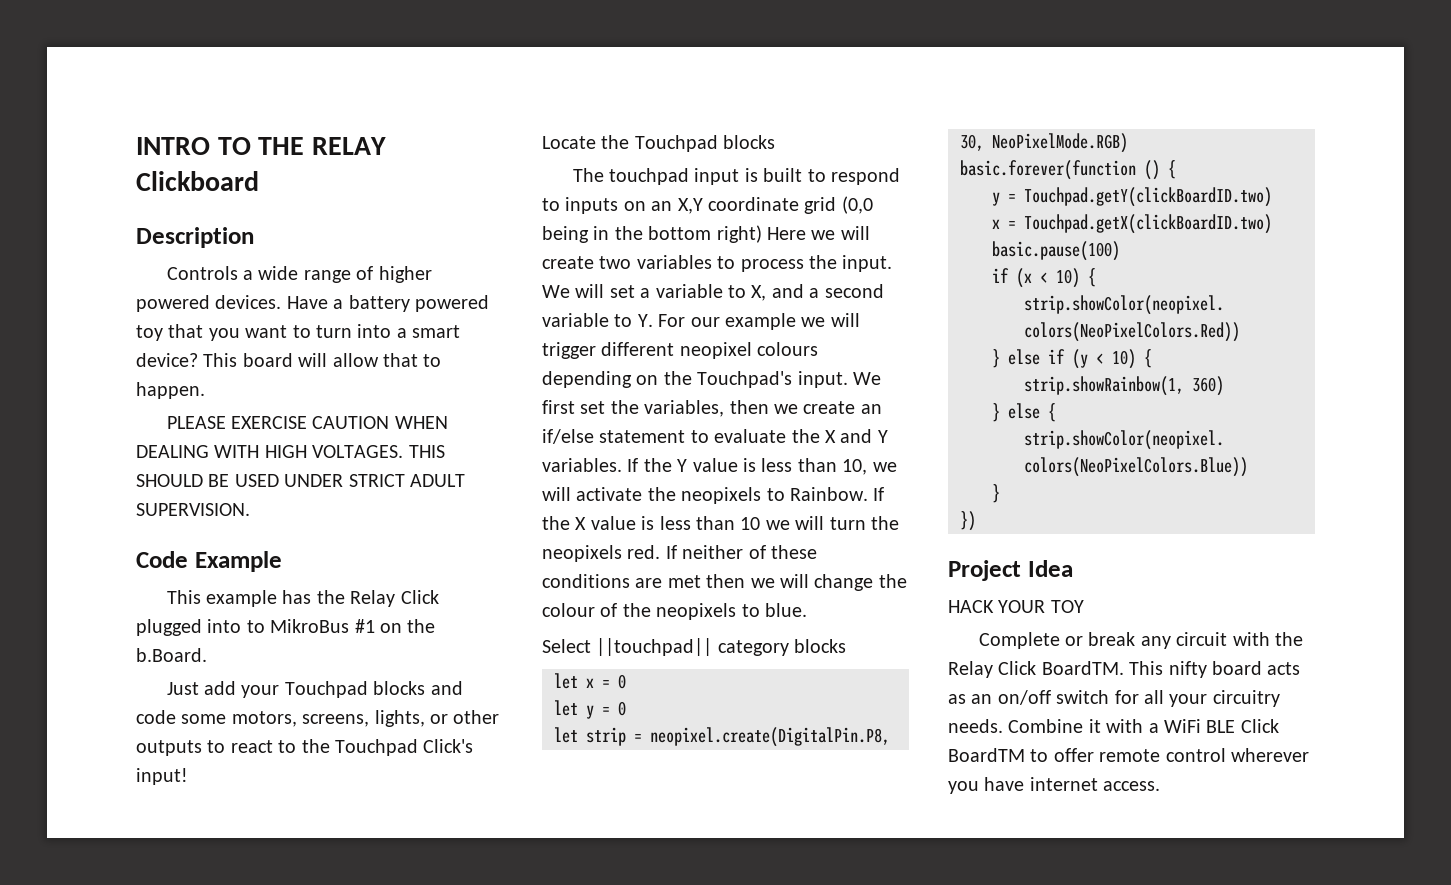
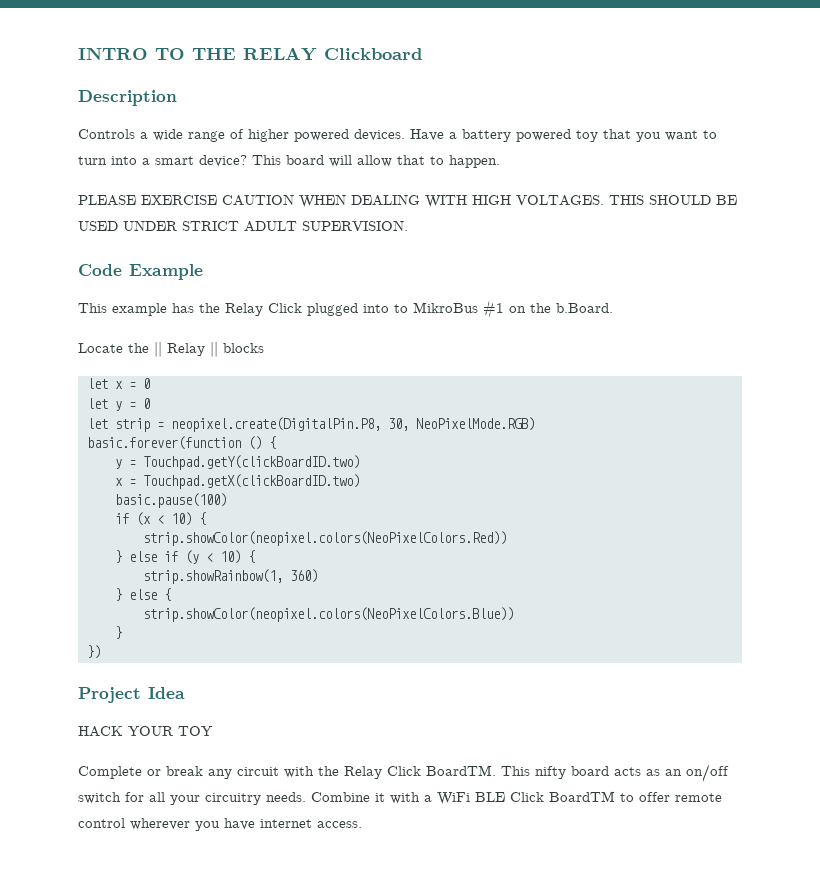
- Just add your Touchpad blocks and code some motors, screens, lights, or other outputs to react to the Touchpad Click's input!
- Locate the Touchpad blocks
- The touchpad input is built to respond to inputs on an X,Y coordinate grid (0,0 being in the bottom right) Here we will create two variables to process the input. We will set a variable to X, and a second variable to Y. For our example we will trigger different neopixel colours depending on the Touchpad's input. We first set the variables, then we create an if/else statement to evaluate the X and Y variables. If the Y value is less than 10, we will activate the neopixels to Rainbow. If the X value is less than 10 we will turn the neopixels red. If neither of these conditions are met then we will change the colour of the neopixels to blue.
- Select ||touchpad|| category blocks
+ Locate the || Relay || blocks

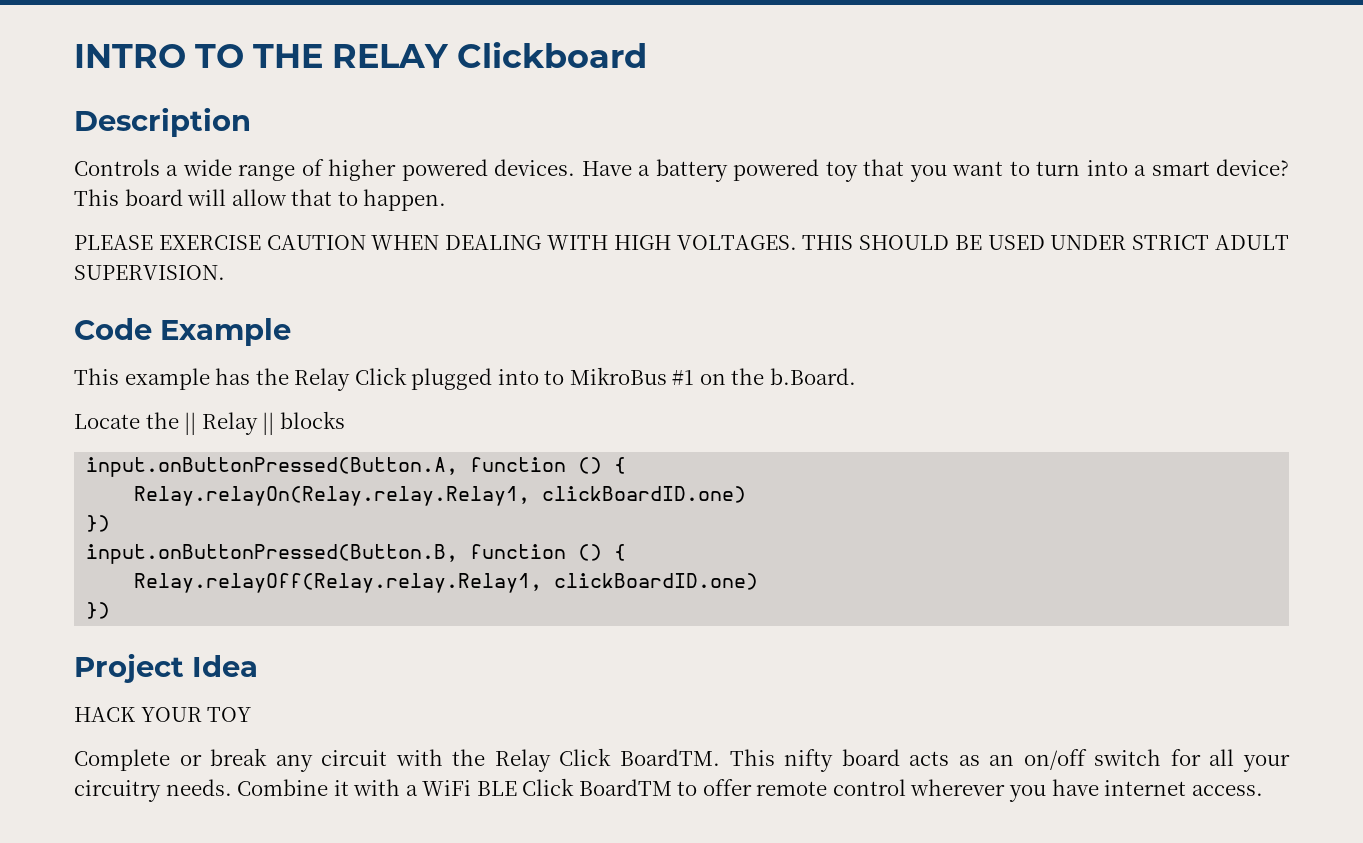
- let x = 0
- let y = 0
- let strip = neopixel.create(DigitalPin.P8, 30, NeoPixelMode.RGB)
- basic.forever(function () {
- y = Touchpad.getY(clickBoardID.two)
- x = Touchpad.getX(clickBoardID.two)
- basic.pause(100)
- if (x < 10) {
- strip.showColor(neopixel.colors(NeoPixelColors.Red))
- } else if (y < 10) {
- strip.showRainbow(1, 360)
- } else {
- strip.showColor(neopixel.colors(NeoPixelColors.Blue))
- }
+ input.onButtonPressed(Button.A, function () {
+ Relay.relayOn(Relay.relay.Relay1, clickBoardID.one)
+ })
+ input.onButtonPressed(Button.B, function () {
+ Relay.relayOff(Relay.relay.Relay1, clickBoardID.one)

